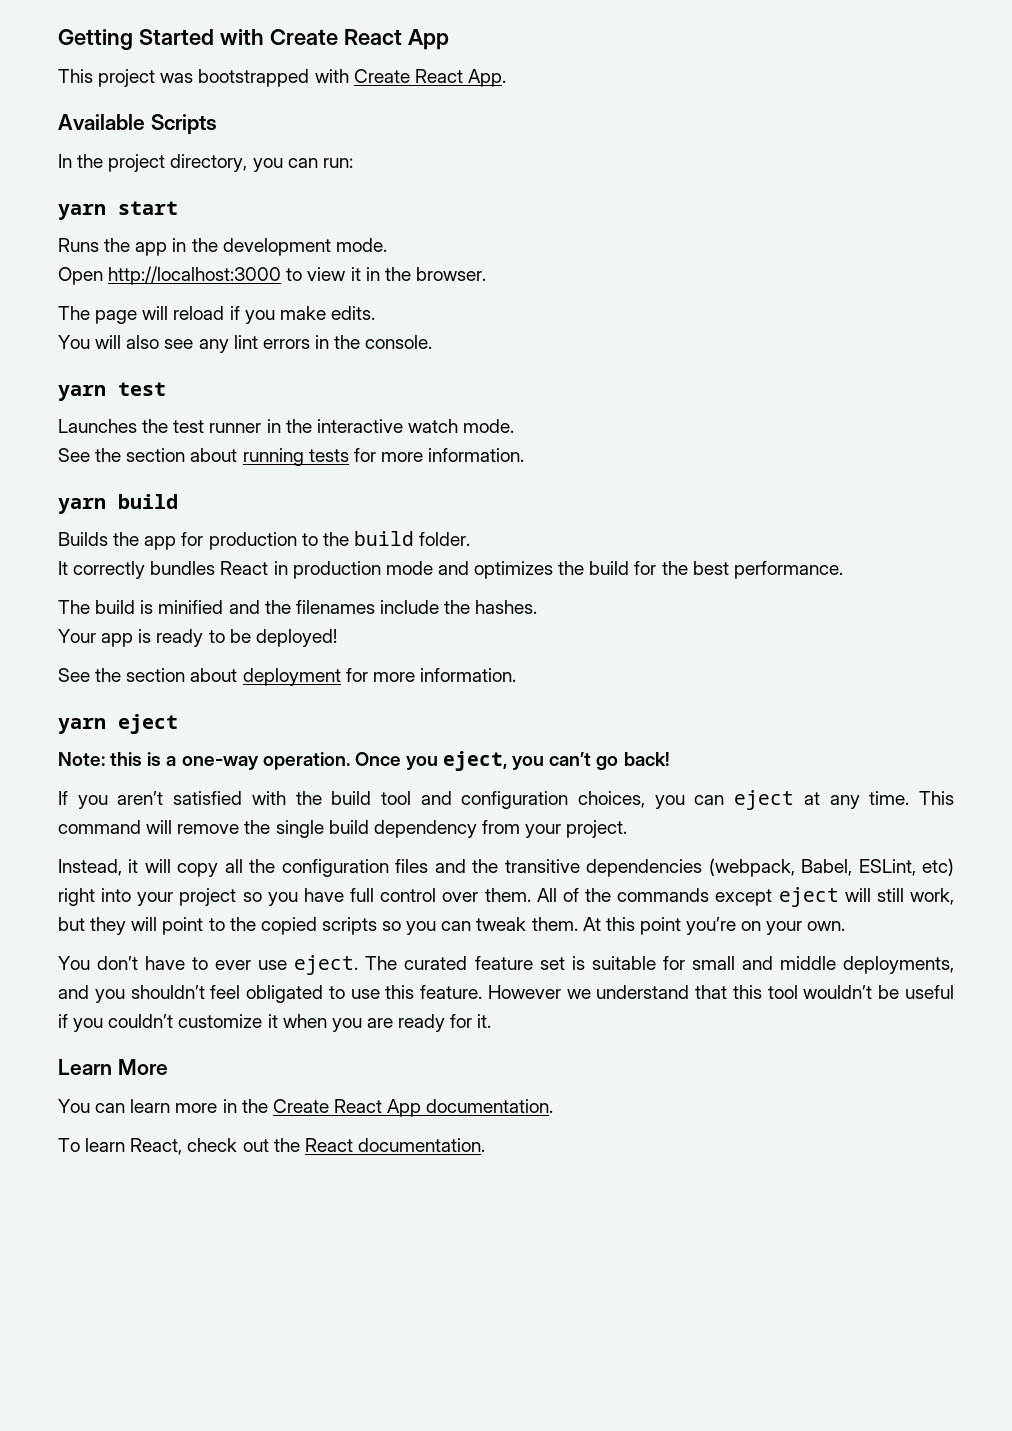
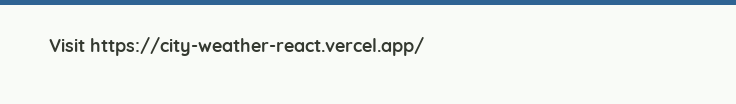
- Getting Started with Create React App
- This project was bootstrapped with Create React App.
- Available Scripts
- In the project directory, you can run:
- yarn start
- Runs the app in the development mode.
- Open http://localhost:3000 to view it in the browser.
- The page will reload if you make edits.
- You will also see any lint errors in the console.
- yarn test
- Launches the test runner in the interactive watch mode.
- See the section about running tests for more information.
- yarn build
- Builds the app for production to the build folder.
- It correctly bundles React in production mode and optimizes the build for the best performance.
- The build is minified and the filenames include the hashes.
- Your app is ready to be deployed!
- See the section about deployment for more information.
- yarn eject
- Note: this is a one-way operation. Once you eject, you can’t go back!
- If you aren’t satisfied with the build tool and configuration choices, you can eject at any time. This command will remove the single build dependency from your project.
- Instead, it will copy all the configuration files and the transitive dependencies (webpack, Babel, ESLint, etc) right into your project so you have full control over them. All of the commands except eject will still work, but they will point to the copied scripts so you can tweak them. At this point you’re on your own.
- You don’t have to ever use eject. The curated feature set is suitable for small and middle deployments, and you shouldn’t feel obligated to use this feature. However we understand that this tool wouldn’t be useful if you couldn’t customize it when you are ready for it.
- Learn More
- You can learn more in the Create React App documentation.
- To learn React, check out the React documentation.
+ Visit https://city-weather-react.vercel.app/

